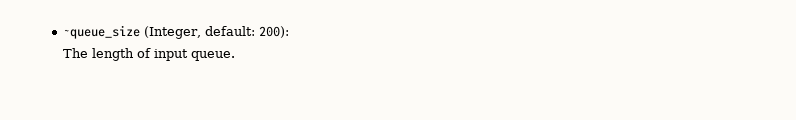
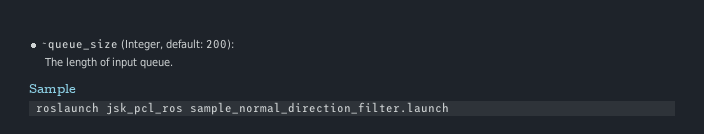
+ Sample
+ roslaunch jsk_pcl_ros sample_normal_direction_filter.launch

